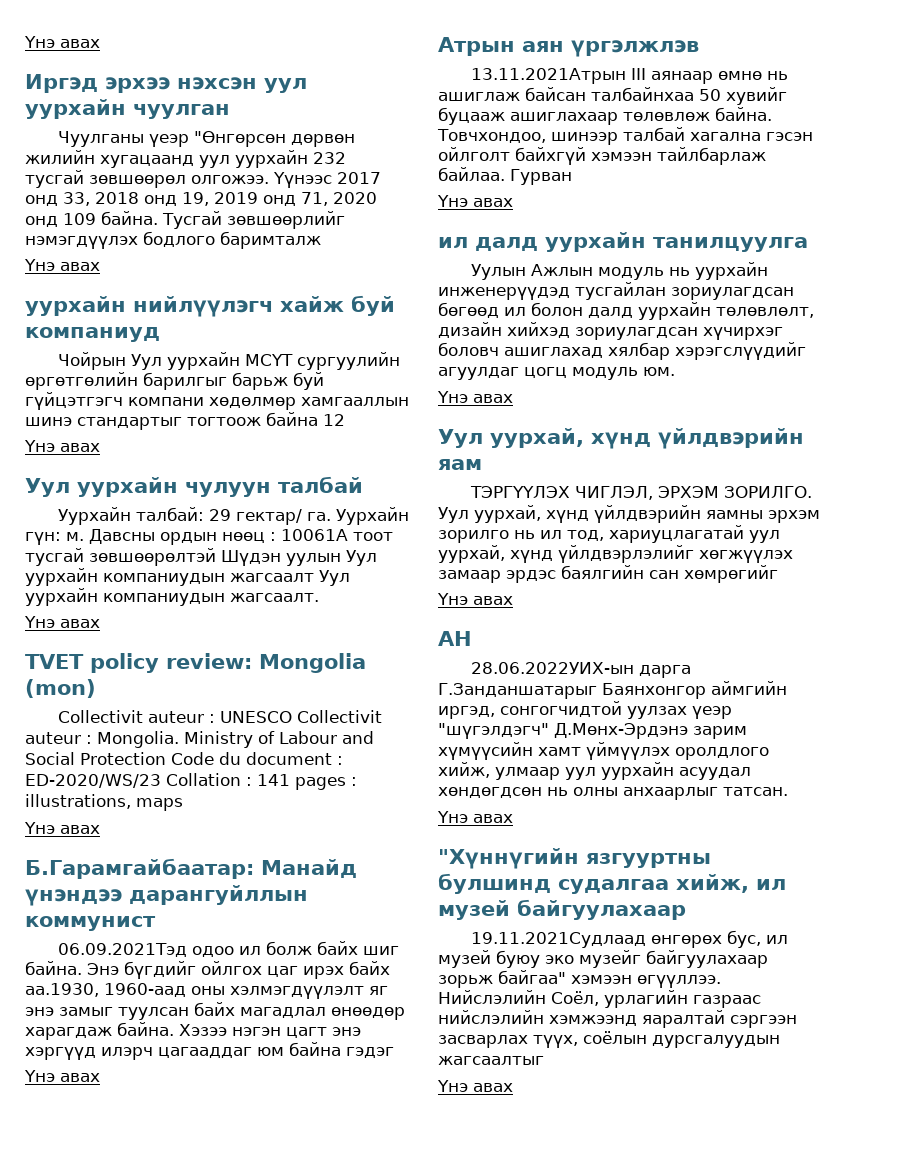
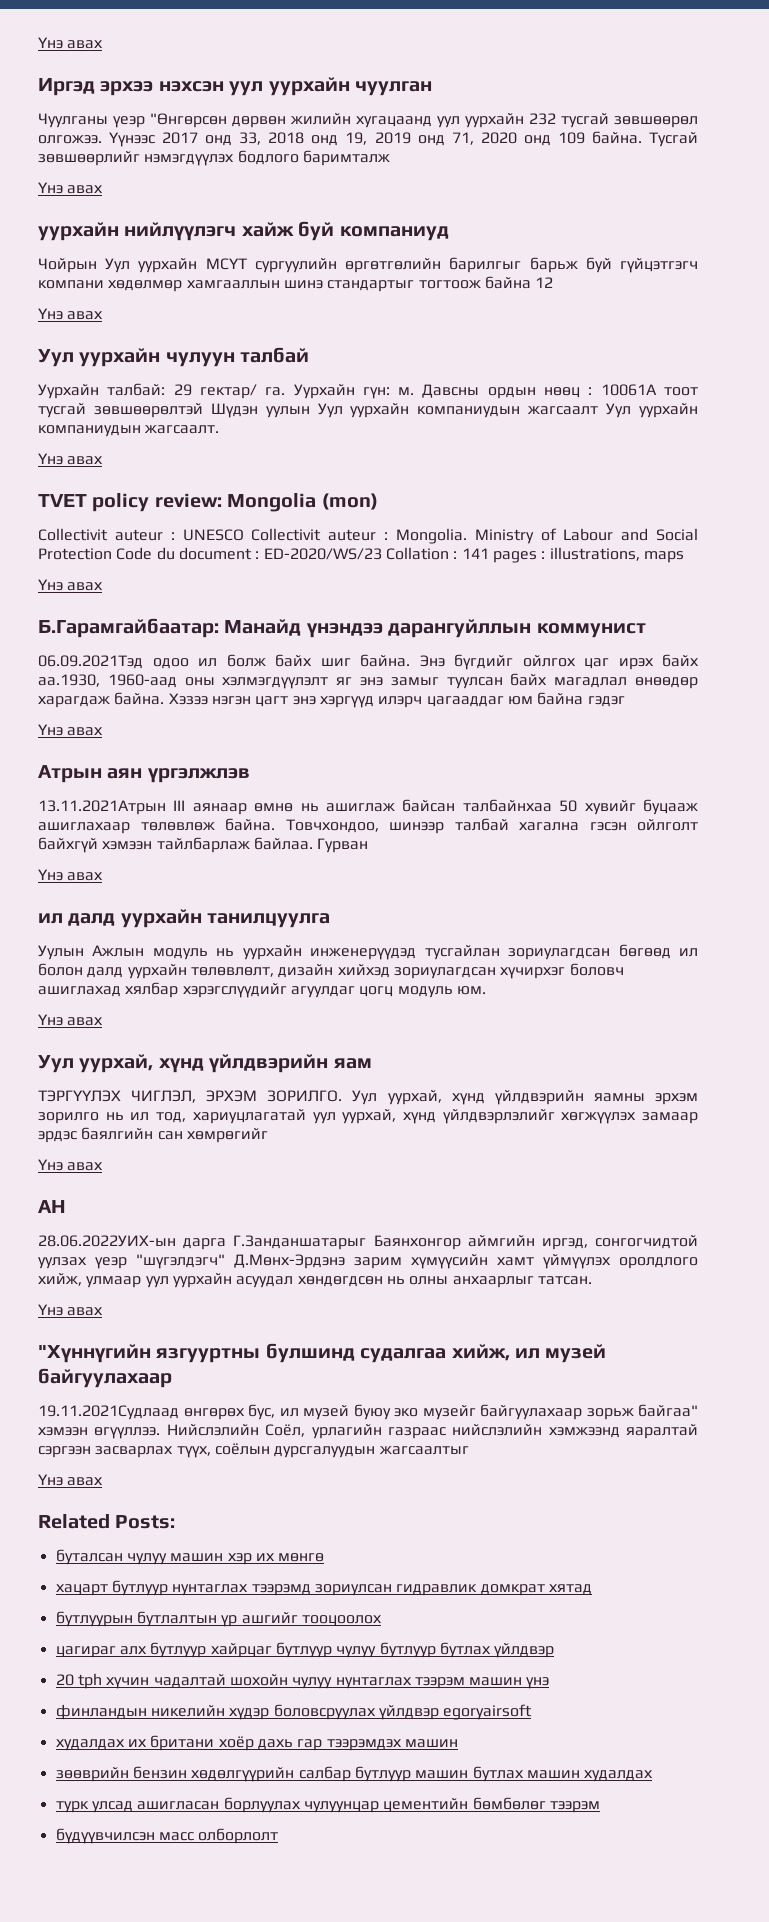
+ Related Posts:
+ буталсан чулуу машин хэр их мөнгө
+ хацарт бутлуур нунтаглах тээрэмд зориулсан гидравлик домкрат хятад
+ бутлуурын бутлалтын үр ашгийг тооцоолох
+ цагираг алх бутлуур хайрцаг бутлуур чулуу бутлуур бутлах үйлдвэр
+ 20 tph хүчин чадалтай шохойн чулуу нунтаглах тээрэм машин үнэ
+ финландын никелийн хүдэр боловсруулах үйлдвэр egoryairsoft
+ худалдах их британи хоёр дахь гар тээрэмдэх машин
+ зөөврийн бензин хөдөлгүүрийн салбар бутлуур машин бутлах машин худалдах
+ турк улсад ашигласан борлуулах чулуунцар цементийн бөмбөлөг тээрэм
+ бүдүүвчилсэн масс олборлолт

